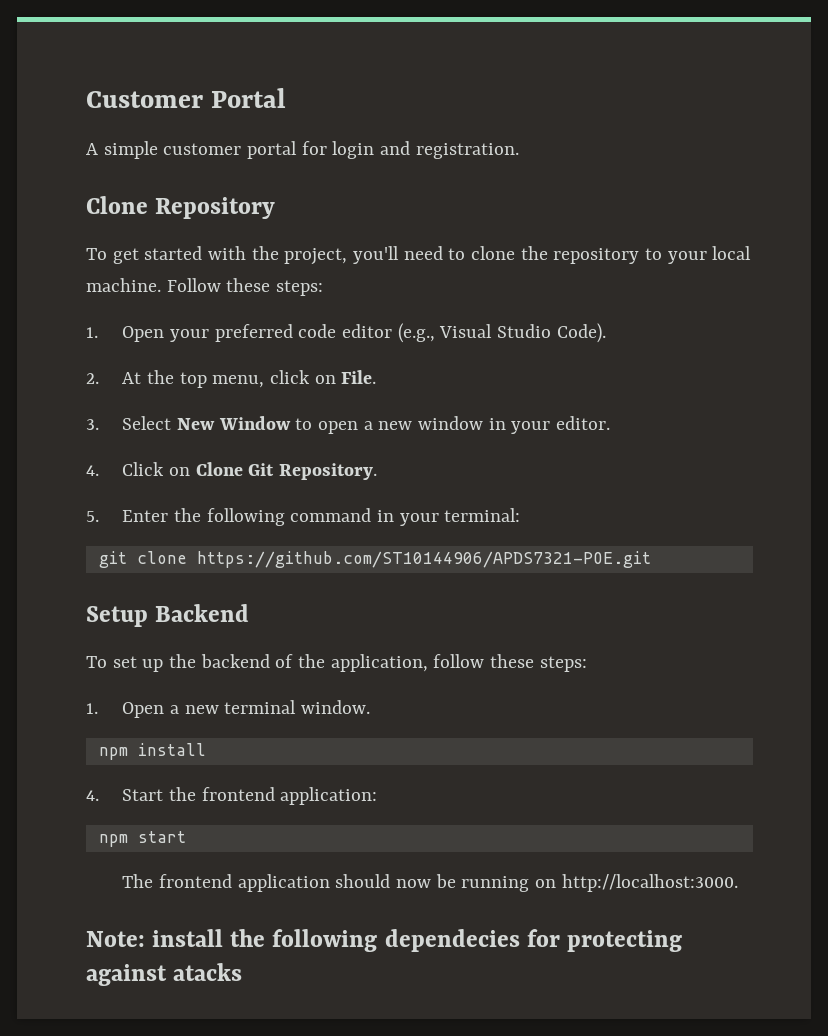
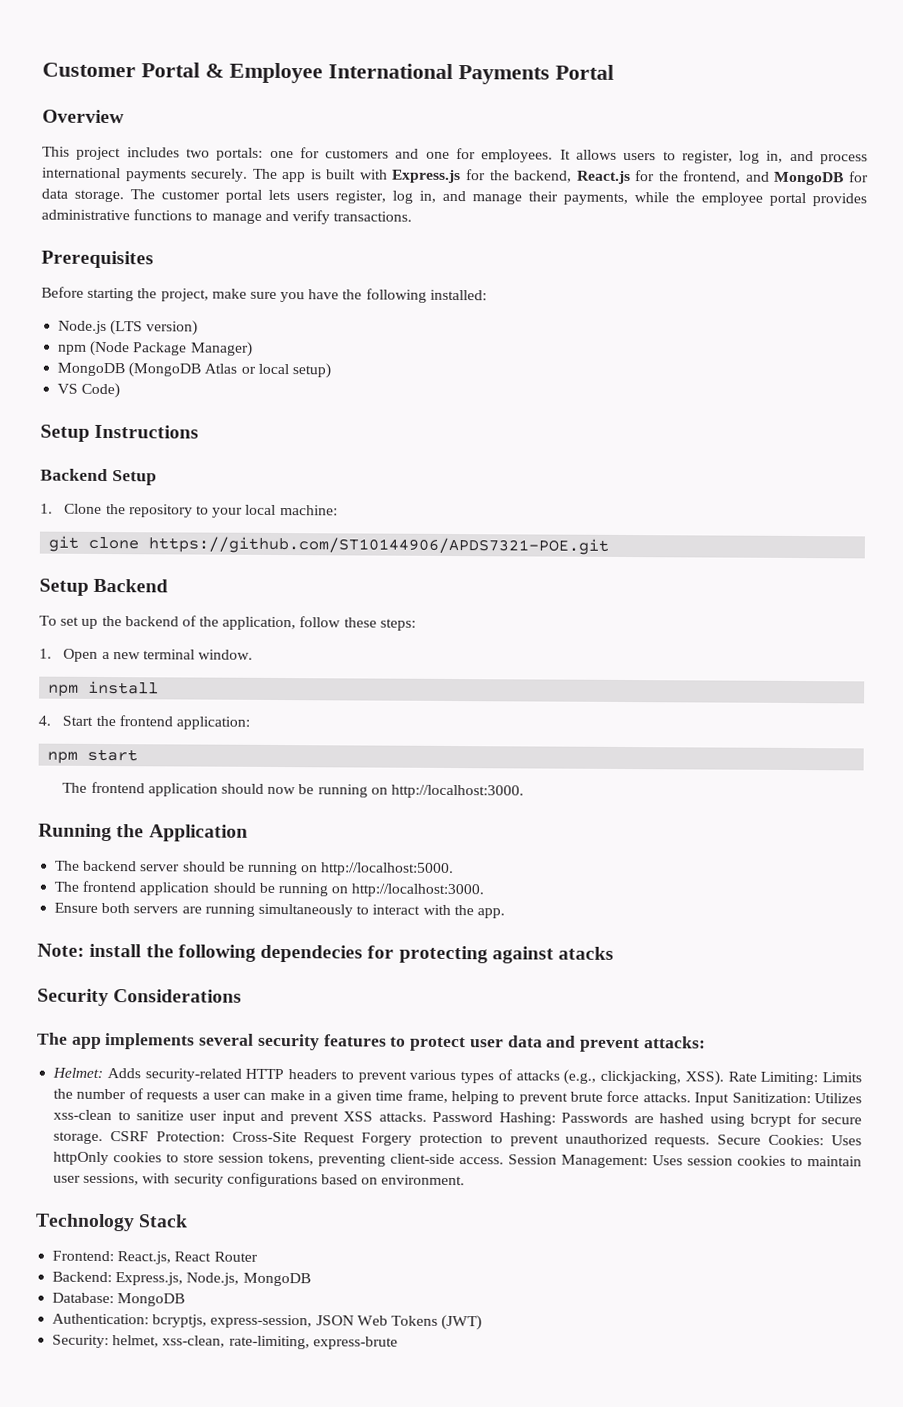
- Customer Portal
- A simple customer portal for login and registration.
- Clone Repository
- To get started with the project, you'll need to clone the repository to your local machine. Follow these steps:
- 1. Open your preferred code editor (e.g., Visual Studio Code).
- 2. At the top menu, click on File.
- 3. Select New Window to open a new window in your editor.
- 4. Click on Clone Git Repository.
- 5. Enter the following command in your terminal:
+ Customer Portal & Employee International Payments Portal
+ Overview
+ This project includes two portals: one for customers and one for employees. It allows users to register, log in, and process international payments securely. The app is built with Express.js for the backend, React.js for the frontend, and MongoDB for data storage. The customer portal lets users register, log in, and manage their payments, while the employee portal provides administrative functions to manage and verify transactions.
+ Prerequisites
+ Before starting the project, make sure you have the following installed:
+ Node.js (LTS version)
+ npm (Node Package Manager)
+ MongoDB (MongoDB Atlas or local setup)
+ VS Code)
+ Setup Instructions
+ Backend Setup
+ 1. Clone the repository to your local machine:
+ Running the Application
+ The backend server should be running on http://localhost:5000.
+ The frontend application should be running on http://localhost:3000.
+ Ensure both servers are running simultaneously to interact with the app.
+ Security Considerations
+ The app implements several security features to protect user data and prevent attacks:
+ Helmet: Adds security-related HTTP headers to prevent various types of attacks (e.g., clickjacking, XSS). Rate Limiting: Limits the number of requests a user can make in a given time frame, helping to prevent brute force attacks. Input Sanitization: Utilizes xss-clean to sanitize user input and prevent XSS attacks. Password Hashing: Passwords are hashed using bcrypt for secure storage. CSRF Protection: Cross-Site Request Forgery protection to prevent unauthorized requests. Secure Cookies: Uses httpOnly cookies to store session tokens, preventing client-side access. Session Management: Uses session cookies to maintain user sessions, with security configurations based on environment.
+ Technology Stack
+ Frontend: React.js, React Router
+ Backend: Express.js, Node.js, MongoDB
+ Database: MongoDB
+ Authentication: bcryptjs, express-session, JSON Web Tokens (JWT)
+ Security: helmet, xss-clean, rate-limiting, express-brute

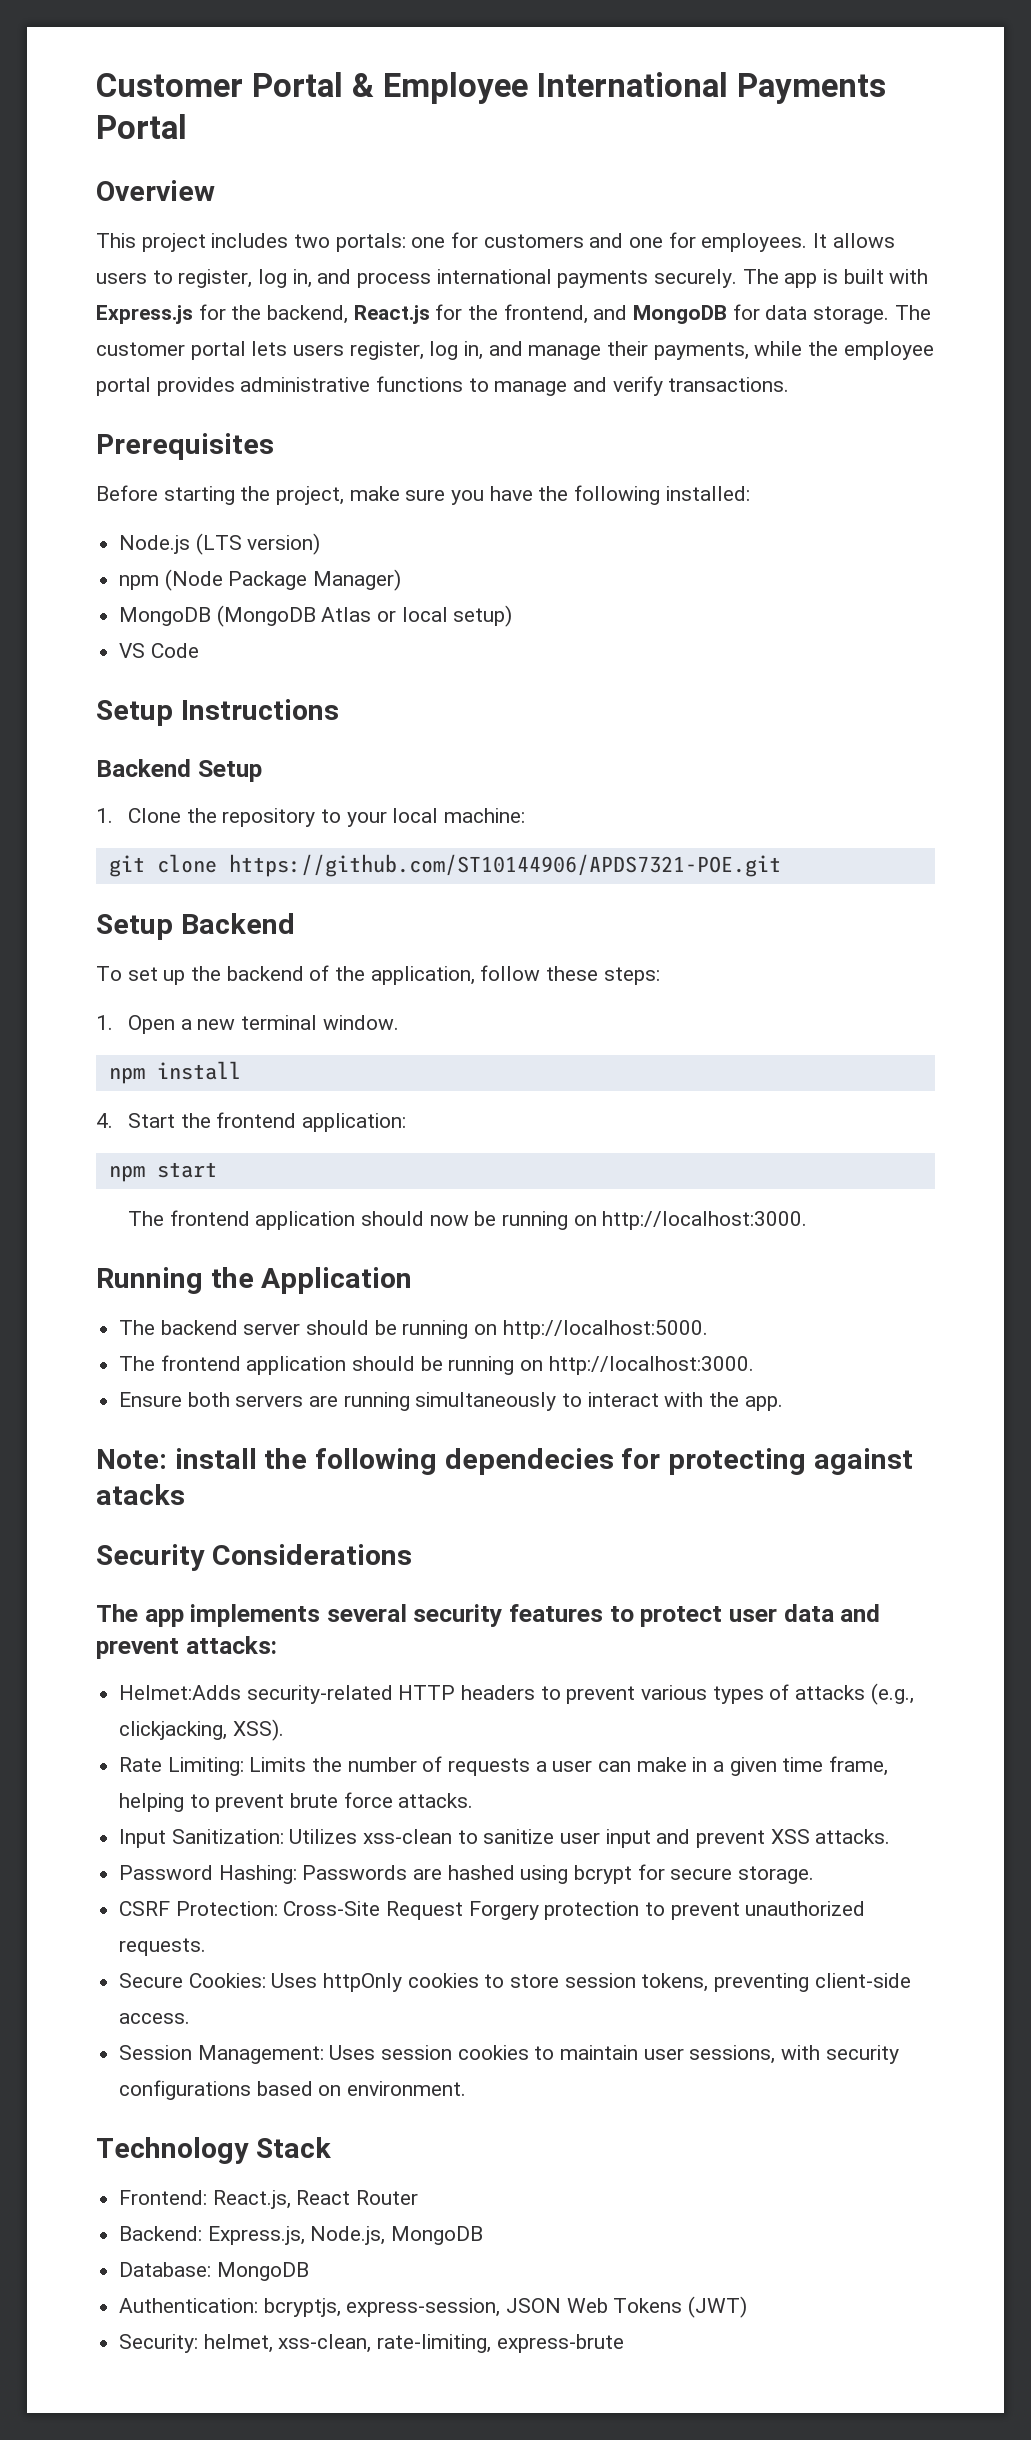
- VS Code)
+ VS Code
- Helmet: Adds security-related HTTP headers to prevent various types of attacks (e.g., clickjacking, XSS). Rate Limiting:
+ Helmet:Adds security-related HTTP headers to prevent various types of attacks (e.g., clickjacking, XSS).
+ Rate Limiting:
- Limits the number of requests a user can make in a given time frame, helping to prevent brute force attacks. Input Sanitization:
+ Limits the number of requests a user can make in a given time frame, helping to prevent brute force attacks.
+ Input Sanitization:
- Utilizes xss-clean to sanitize user input and prevent XSS attacks. Password Hashing:
+ Utilizes xss-clean to sanitize user input and prevent XSS attacks.
+ Password Hashing:
- Passwords are hashed using bcrypt for secure storage. CSRF Protection:
+ Passwords are hashed using bcrypt for secure storage.
+ CSRF Protection:
- Cross-Site Request Forgery protection to prevent unauthorized requests. Secure Cookies:
+ Cross-Site Request Forgery protection to prevent unauthorized requests.
+ Secure Cookies:
- Uses httpOnly cookies to store session tokens, preventing client-side access. Session Management:
+ Uses httpOnly cookies to store session tokens, preventing client-side access.
+ Session Management:

